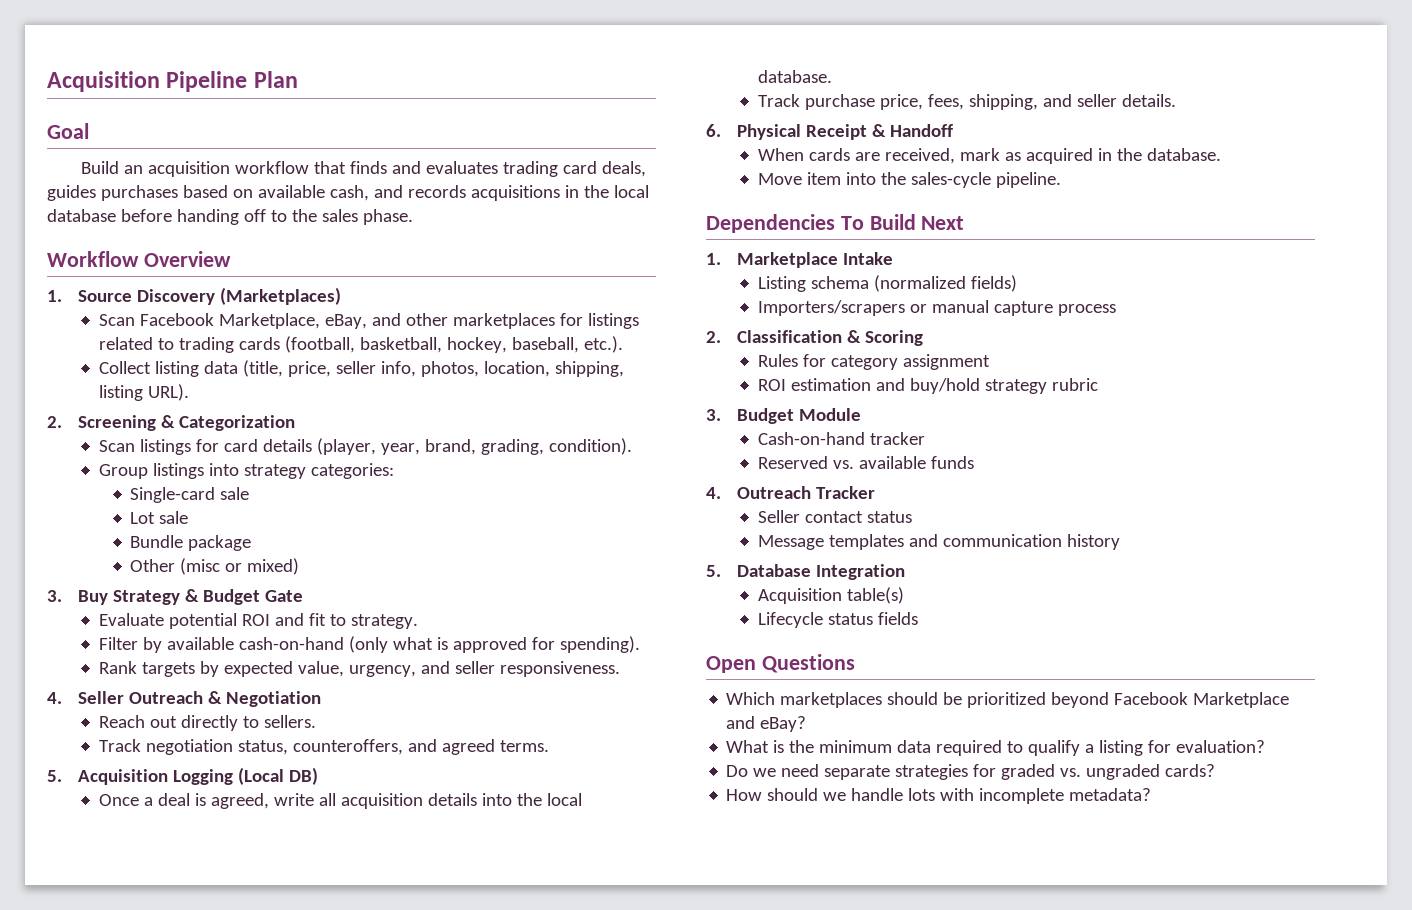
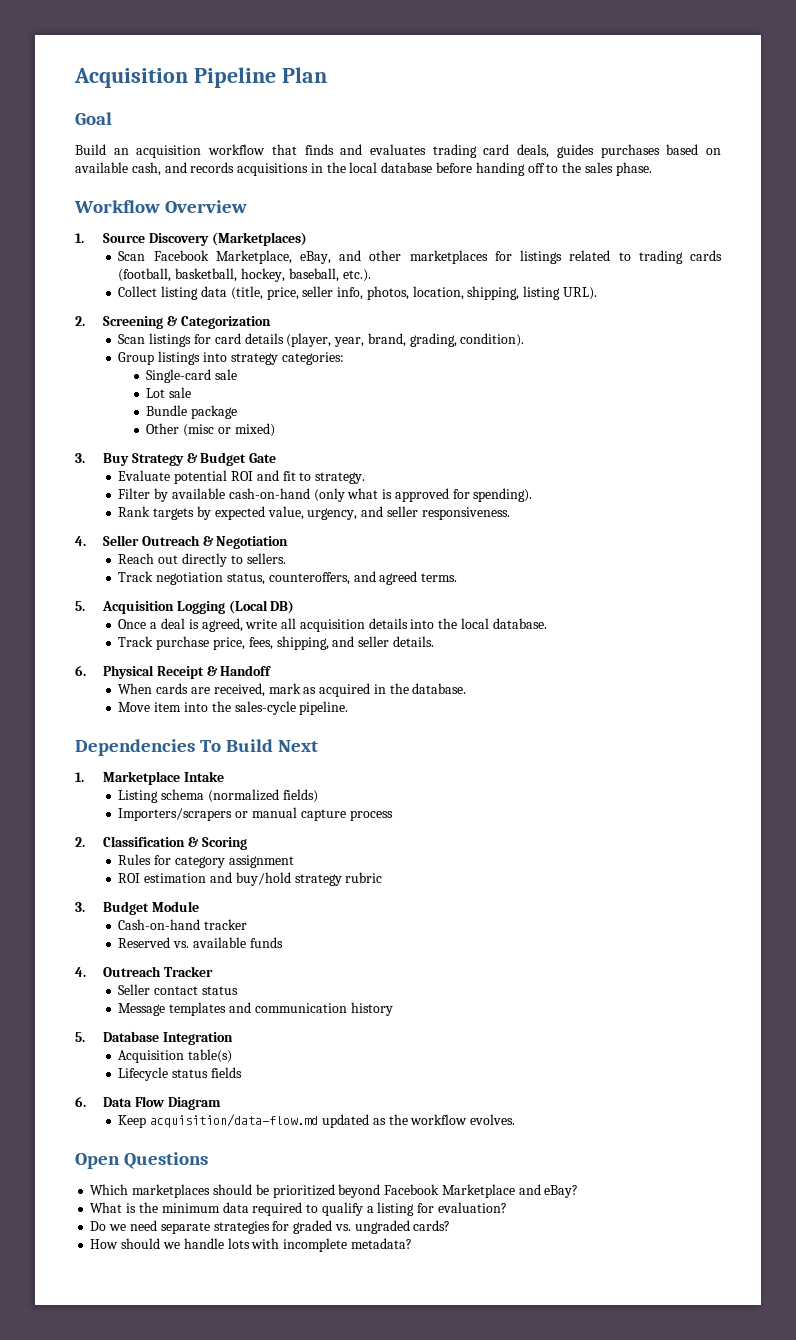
+ 6. Data Flow Diagram
+ Keep acquisition/data-flow.md updated as the workflow evolves.

